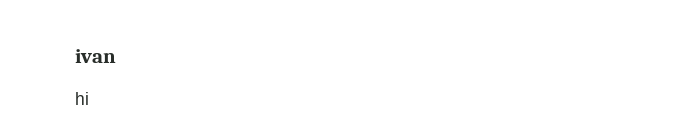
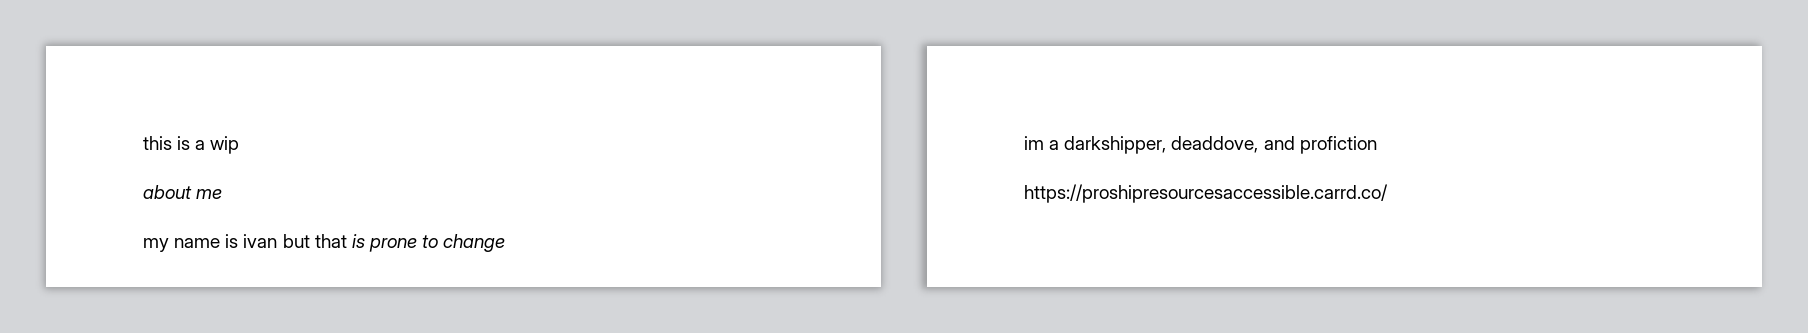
- ivan
- hi
+ this is a wip
+ about me
+ my name is ivan but that is prone to change
+ im a darkshipper, deaddove, and profiction
+ https://proshipresourcesaccessible.carrd.co/

